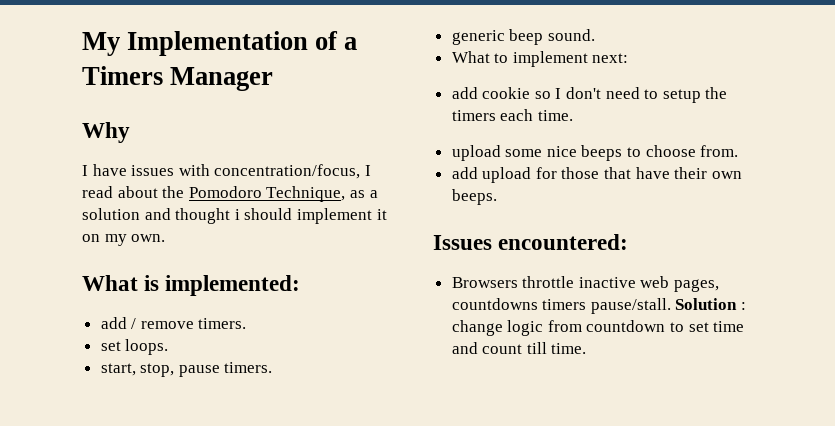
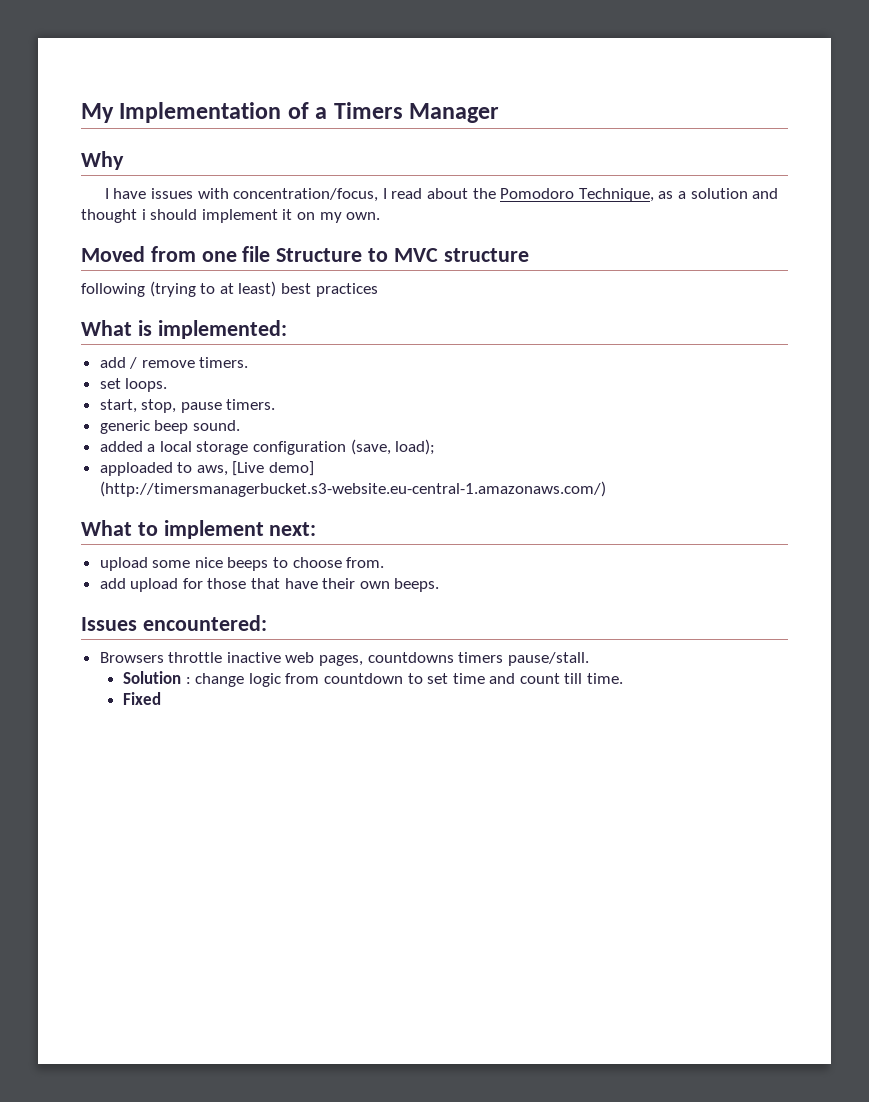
+ Moved from one file Structure to MVC structure
+ following (trying to at least) best practices
+ added a local storage configuration (save, load);
+ apploaded to aws, [Live demo] (http://timersmanagerbucket.s3-website.eu-central-1.amazonaws.com/)
  What to implement next:
- add cookie so I don't need to setup the timers each time.
- Browsers throttle inactive web pages, countdowns timers pause/stall. Solution : change logic from countdown to set time and count till time.
+ Browsers throttle inactive web pages, countdowns timers pause/stall.
+ Solution : change logic from countdown to set time and count till time.
+ Fixed

